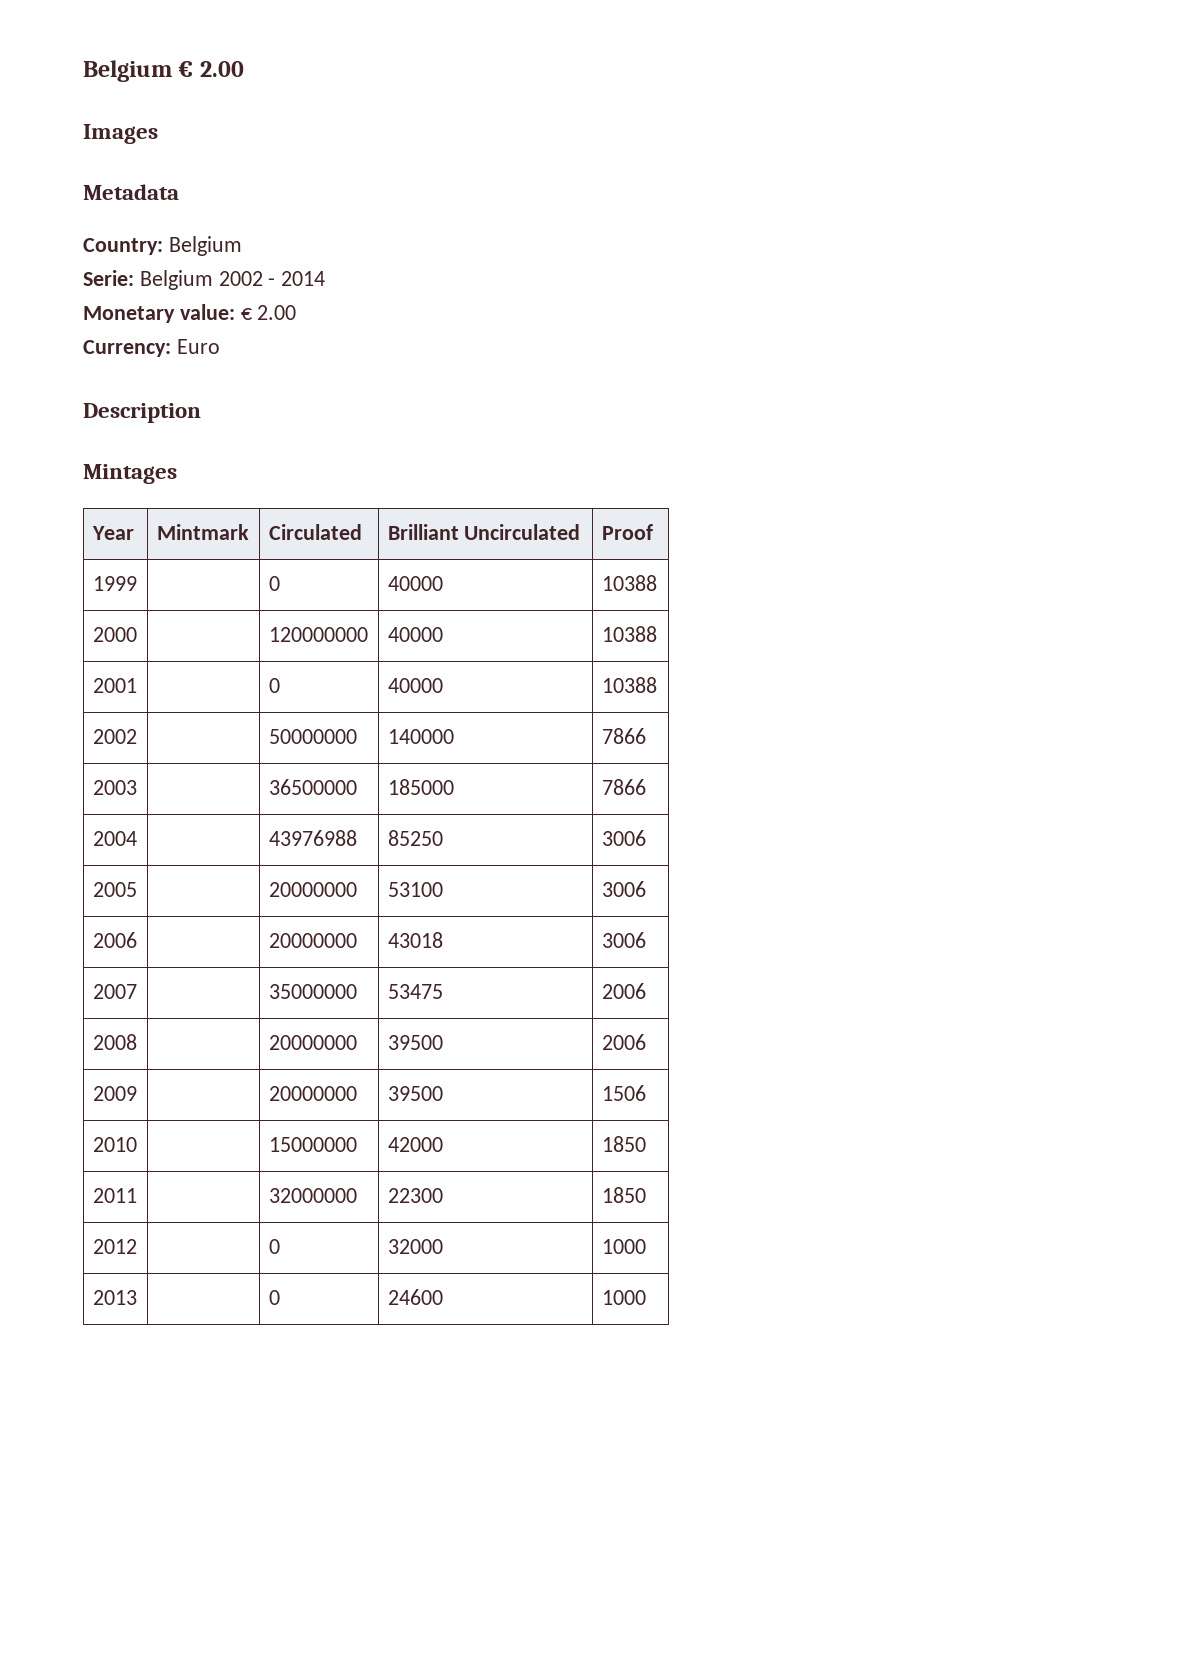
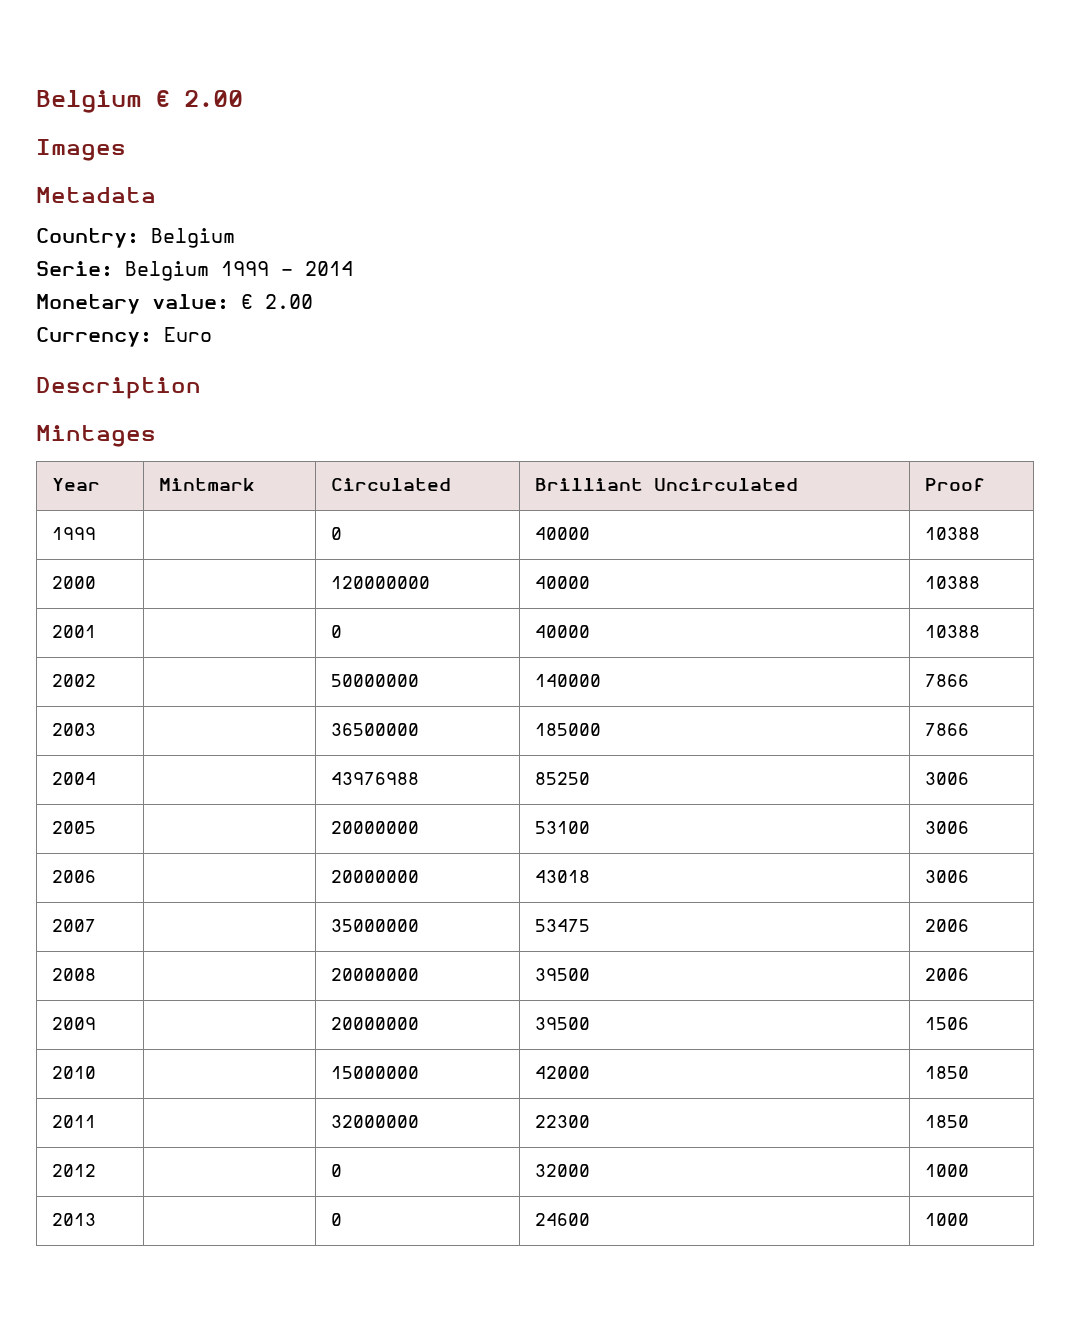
- Serie: Belgium 2002 - 2014
+ Serie: Belgium 1999 - 2014

